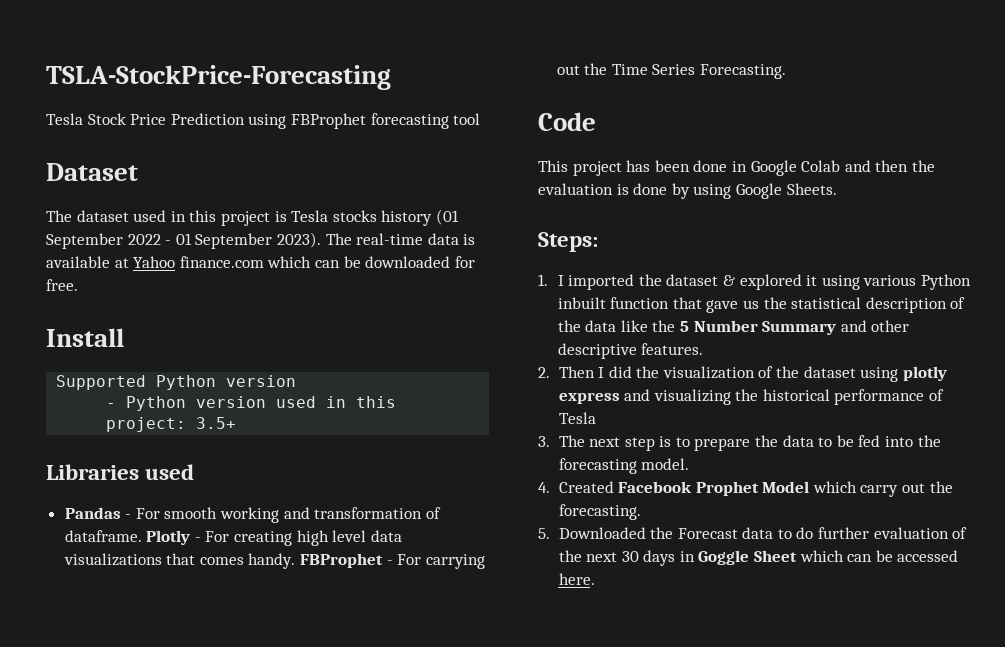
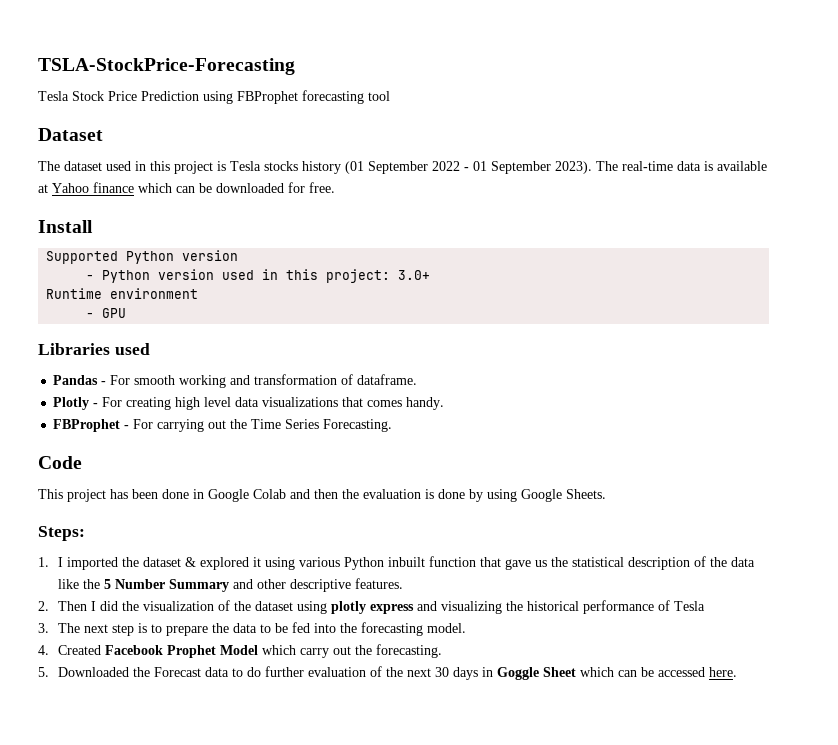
- The real-time data is available at Yahoo finance.com which can be downloaded for free.
+ The real-time data is available at Yahoo finance which can be downloaded for free.
- - Python version used in this project: 3.5+
+ - Python version used in this project: 3.0+
+ Runtime environment
+ - GPU
- Pandas - For smooth working and transformation of dataframe. Plotly - For creating high level data visualizations that comes handy. FBProphet - For carrying out the Time Series Forecasting.
+ Pandas - For smooth working and transformation of dataframe.
+ Plotly - For creating high level data visualizations that comes handy.
+ FBProphet - For carrying out the Time Series Forecasting.

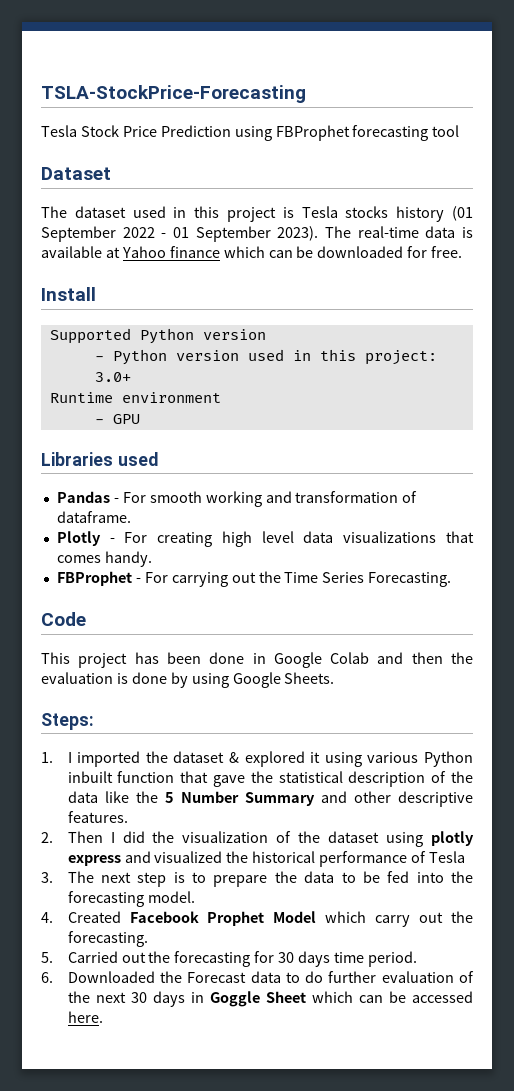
- 1. I imported the dataset & explored it using various Python inbuilt function that gave us the statistical description of the data like the 5 Number Summary and other descriptive features.
+ 1. I imported the dataset & explored it using various Python inbuilt function that gave the statistical description of the data like the 5 Number Summary and other descriptive features.
- 2. Then I did the visualization of the dataset using plotly express and visualizing the historical performance of Tesla
+ 2. Then I did the visualization of the dataset using plotly express and visualized the historical performance of Tesla
- 5. Downloaded the Forecast data to do further evaluation of the next 30 days in Goggle Sheet which can be accessed here.
+ 5. Carried out the forecasting for 30 days time period.
+ 6. Downloaded the Forecast data to do further evaluation of the next 30 days in Goggle Sheet which can be accessed here.

